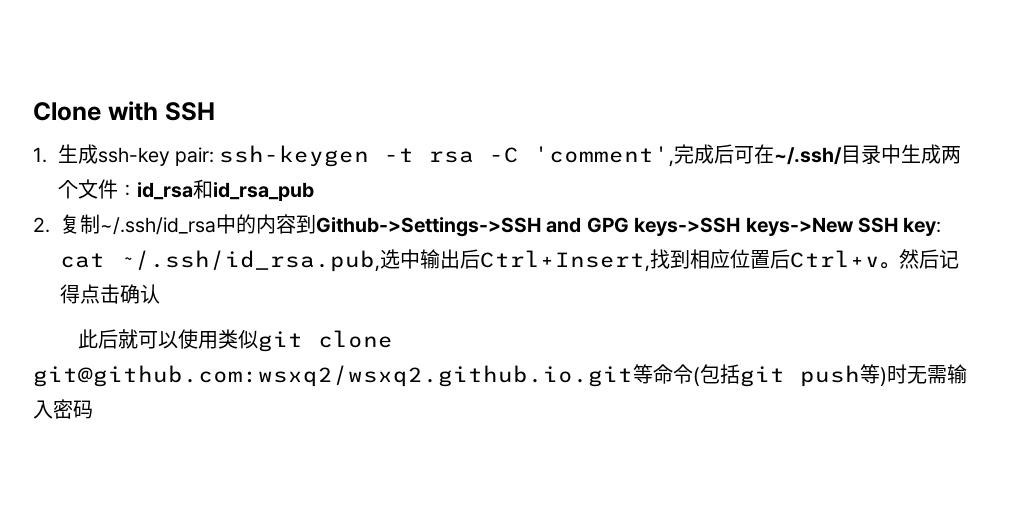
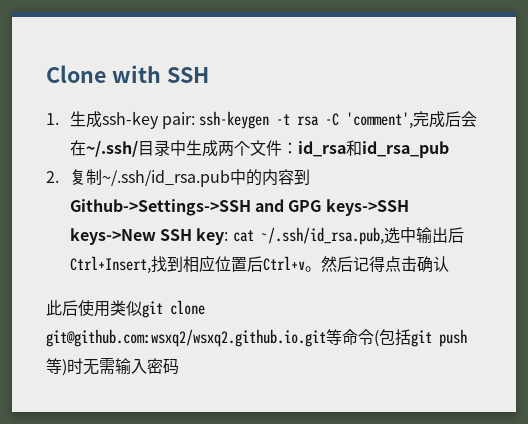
- 1.生成ssh-key pair: ssh-keygen -t rsa -C 'comment',完成后可在~/.ssh/目录中生成两个文件：id_rsa和id_rsa_pub
+ 1.生成ssh-key pair: ssh-keygen -t rsa -C 'comment',完成后会在~/.ssh/目录中生成两个文件：id_rsa和id_rsa_pub
- 2.复制~/.ssh/id_rsa中的内容到Github->Settings->SSH and GPG keys->SSH keys->New SSH key: cat ~/.ssh/id_rsa.pub,选中输出后Ctrl+Insert,找到相应位置后Ctrl+v。
+ 2.复制~/.ssh/id_rsa.pub中的内容到Github->Settings->SSH and GPG keys->SSH keys->New SSH key: cat ~/.ssh/id_rsa.pub,选中输出后Ctrl+Insert,找到相应位置后Ctrl+v。
- 此后就可以使用类似git clone git@github.com:wsxq2/wsxq2.github.io.git等命令(包括git push等)时无需输入密码
+ 此后使用类似git clone git@github.com:wsxq2/wsxq2.github.io.git等命令(包括git push等)时无需输入密码

